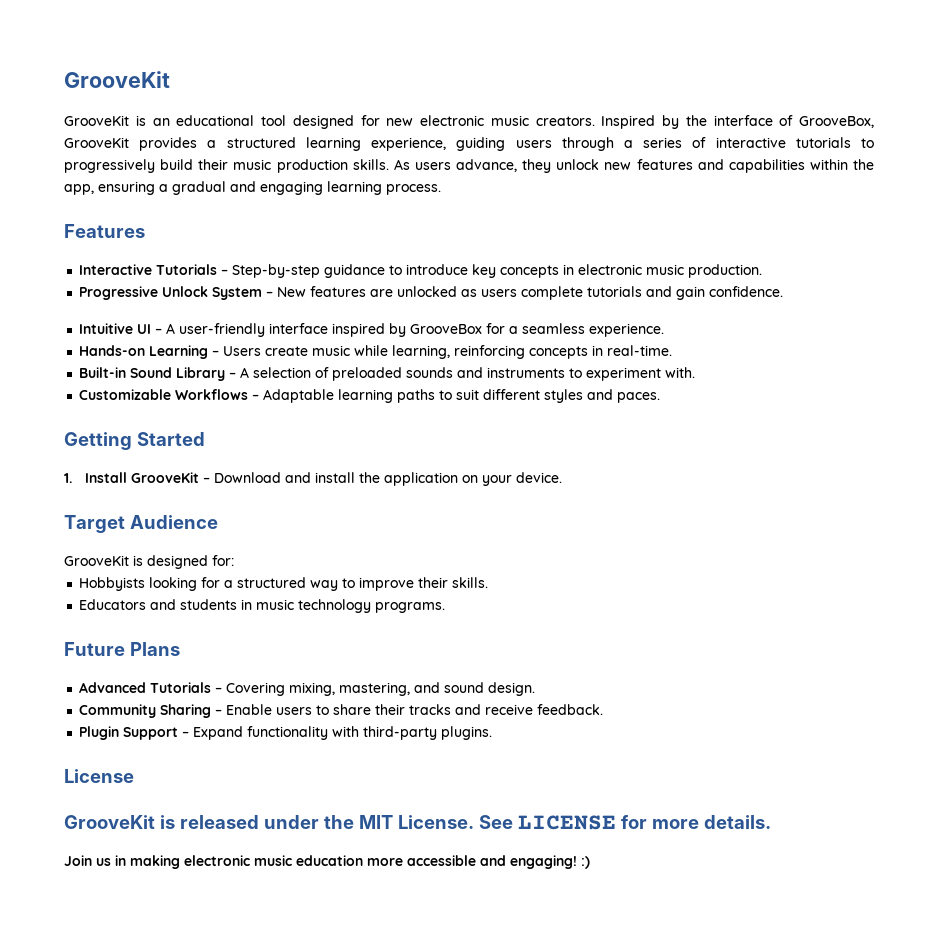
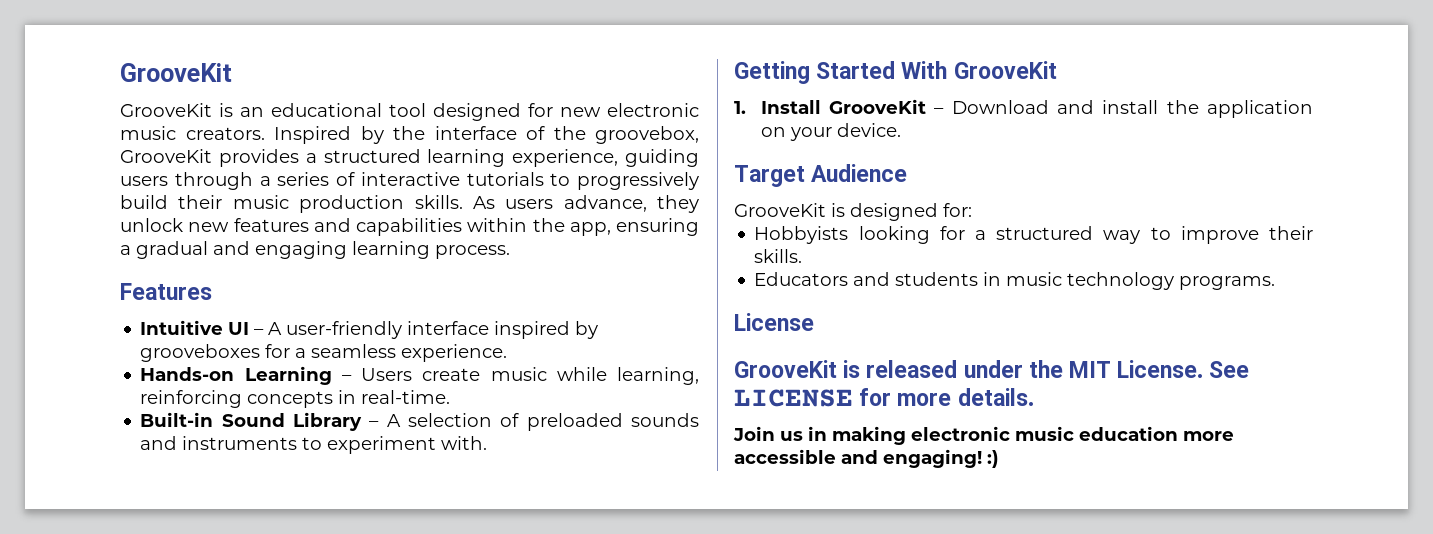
- Inspired by the interface of GrooveBox, GrooveKit provides a structured learning experience, guiding users through a series of interactive tutorials to progressively build their music production skills.
+ Inspired by the interface of the groovebox, GrooveKit provides a structured learning experience, guiding users through a series of interactive tutorials to progressively build their music production skills.
- Interactive Tutorials – Step-by-step guidance to introduce key concepts in electronic music production.
- Progressive Unlock System – New features are unlocked as users complete tutorials and gain confidence.
- Intuitive UI – A user-friendly interface inspired by GrooveBox for a seamless experience.
+ Intuitive UI – A user-friendly interface inspired by grooveboxes for a seamless experience.
- Customizable Workflows – Adaptable learning paths to suit different styles and paces.
- Getting Started
+ Getting Started With GrooveKit
- Future Plans
- Advanced Tutorials – Covering mixing, mastering, and sound design.
- Community Sharing – Enable users to share their tracks and receive feedback.
- Plugin Support – Expand functionality with third-party plugins.

